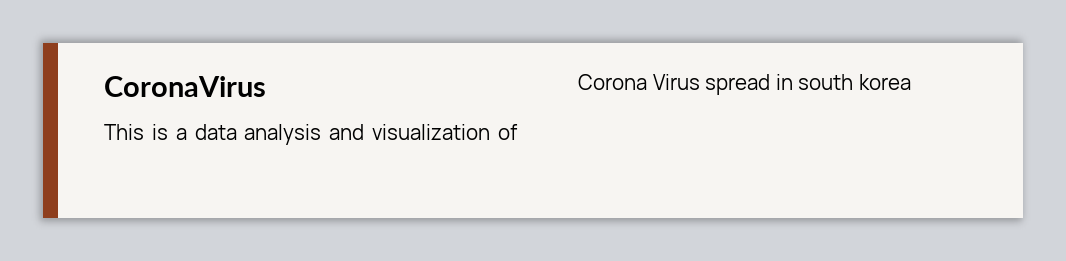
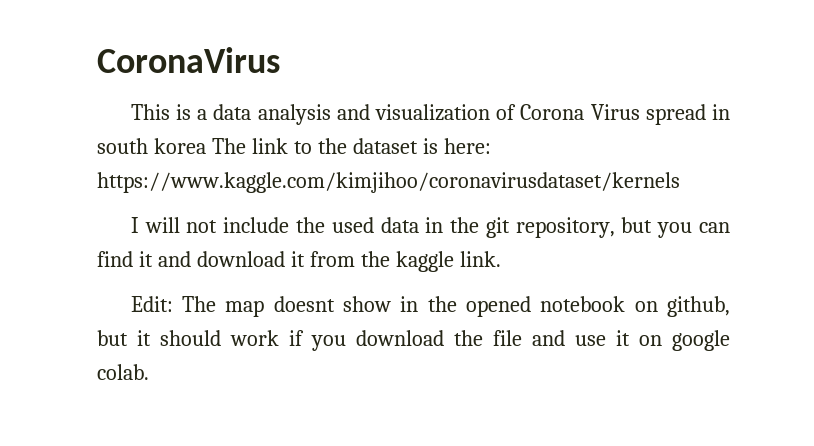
- This is a data analysis and visualization of Corona Virus spread in south korea
+ This is a data analysis and visualization of Corona Virus spread in south korea The link to the dataset is here: https://www.kaggle.com/kimjihoo/coronavirusdataset/kernels
+ I will not include the used data in the git repository, but you can find it and download it from the kaggle link.
+ Edit: The map doesnt show in the opened notebook on github, but it should work if you download the file and use it on google colab.

